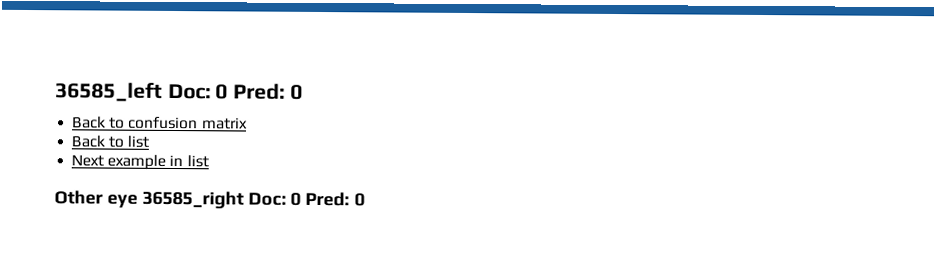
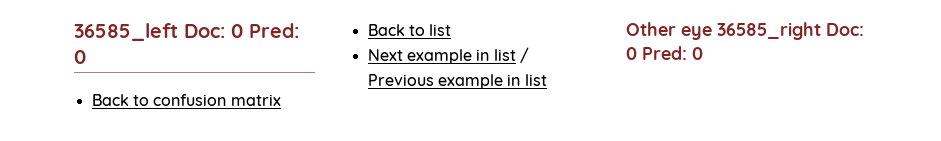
- Next example in list
+ Next example in list / Previous example in list

